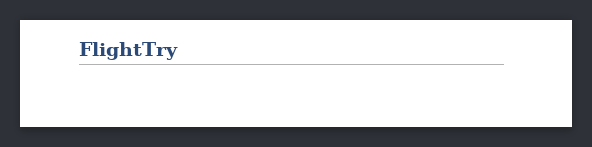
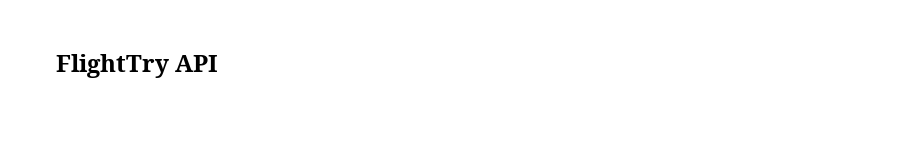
- FlightTry
+ FlightTry API

